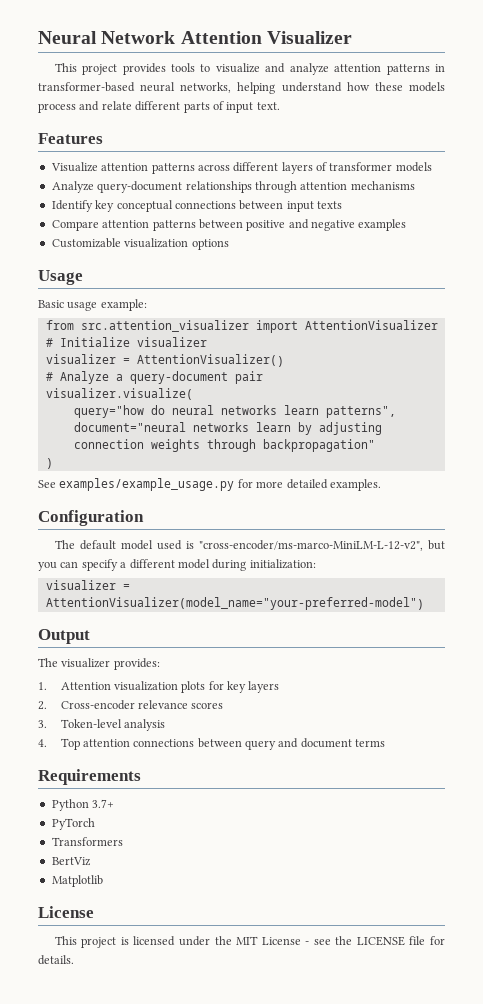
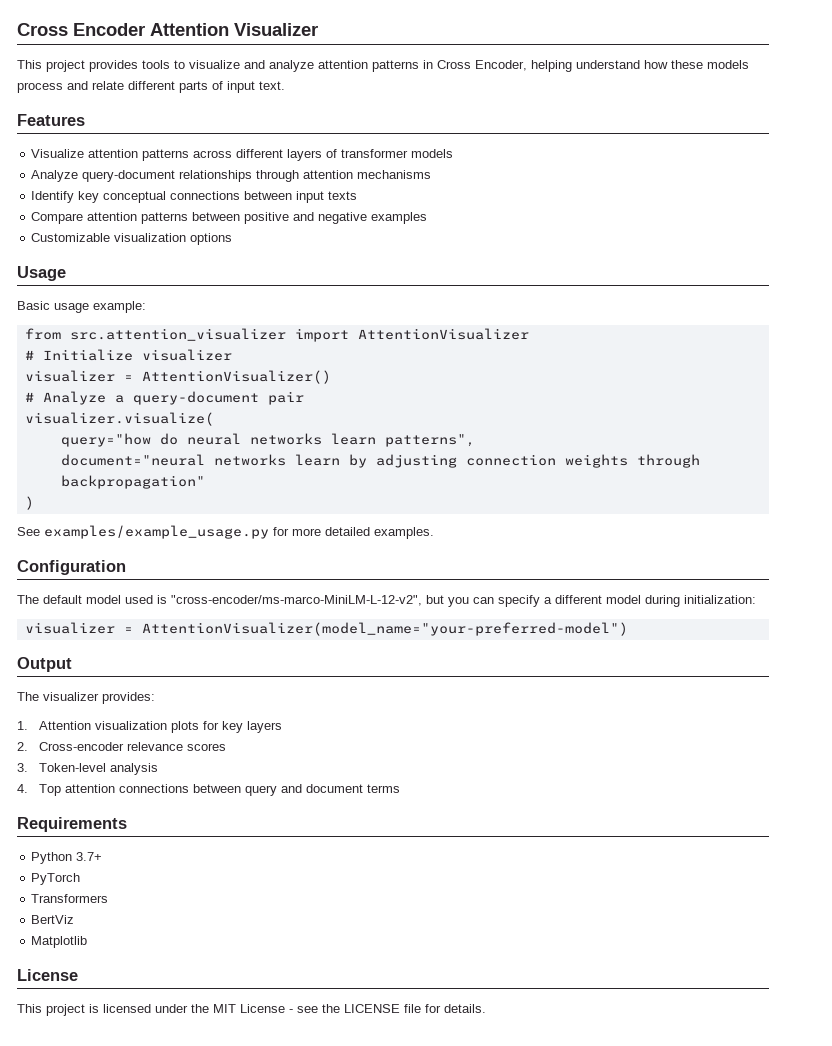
- Neural Network Attention Visualizer
+ Cross Encoder Attention Visualizer
- This project provides tools to visualize and analyze attention patterns in transformer-based neural networks, helping understand how these models process and relate different parts of input text.
+ This project provides tools to visualize and analyze attention patterns in Cross Encoder, helping understand how these models process and relate different parts of input text.

